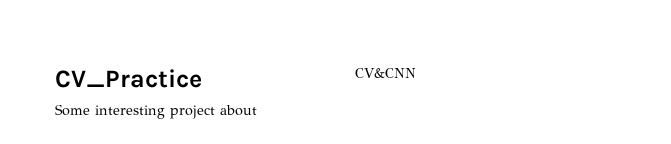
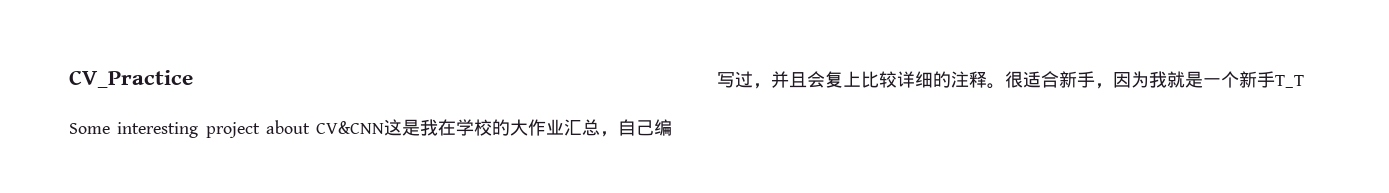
- Some interesting project about CV&CNN
+ Some interesting project about CV&CNN这是我在学校的大作业汇总，自己编写过，并且会复上比较详细的注释。很适合新手，因为我就是一个新手T_T

